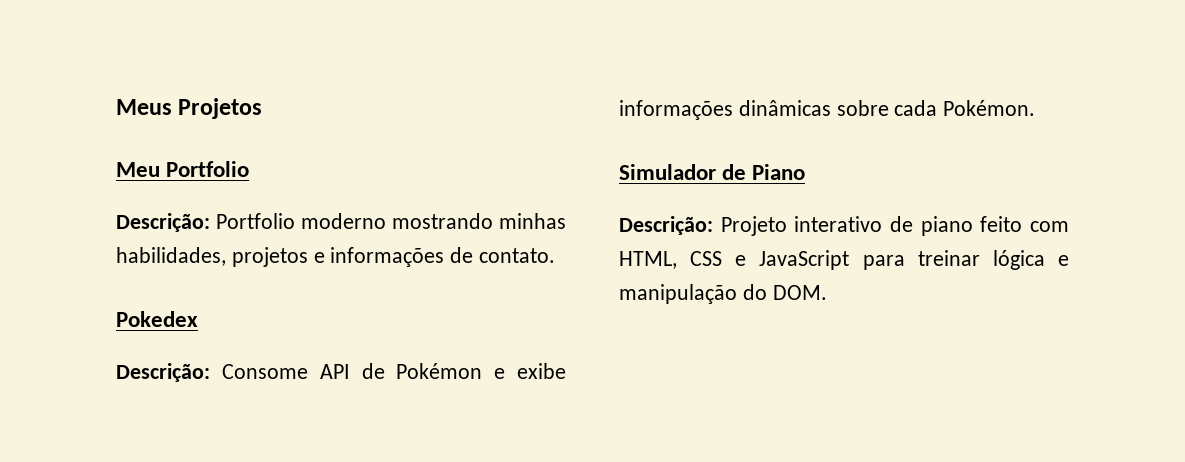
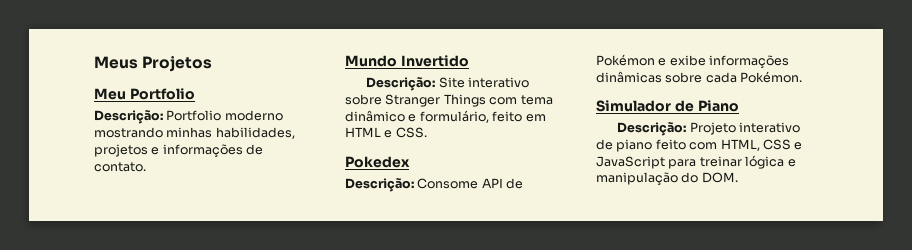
+ Mundo Invertido
+ Descrição: Site interativo sobre Stranger Things com tema dinâmico e formulário, feito em HTML e CSS.

